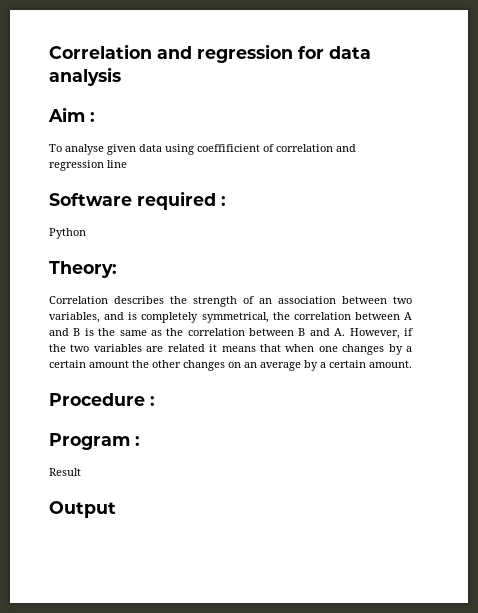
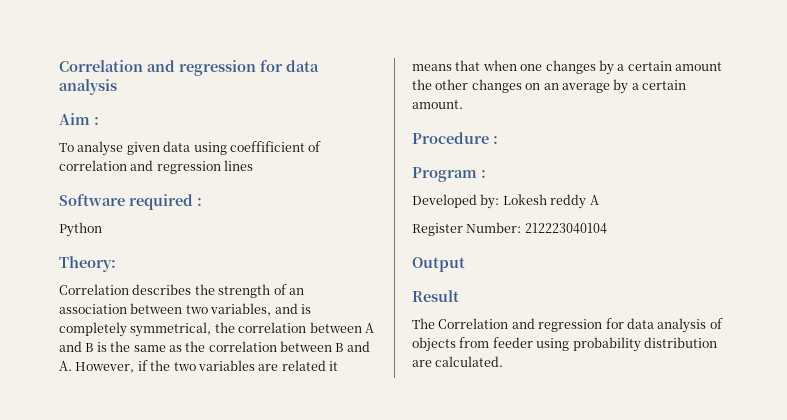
- To analyse given data using coeffificient of correlation and regression line
+ To analyse given data using coeffificient of correlation and regression lines
+ Developed by: Lokesh reddy A
+ Register Number: 212223040104
+ Output
  Result
- Output
+ The Correlation and regression for data analysis of objects from feeder using probability distribution are calculated.

